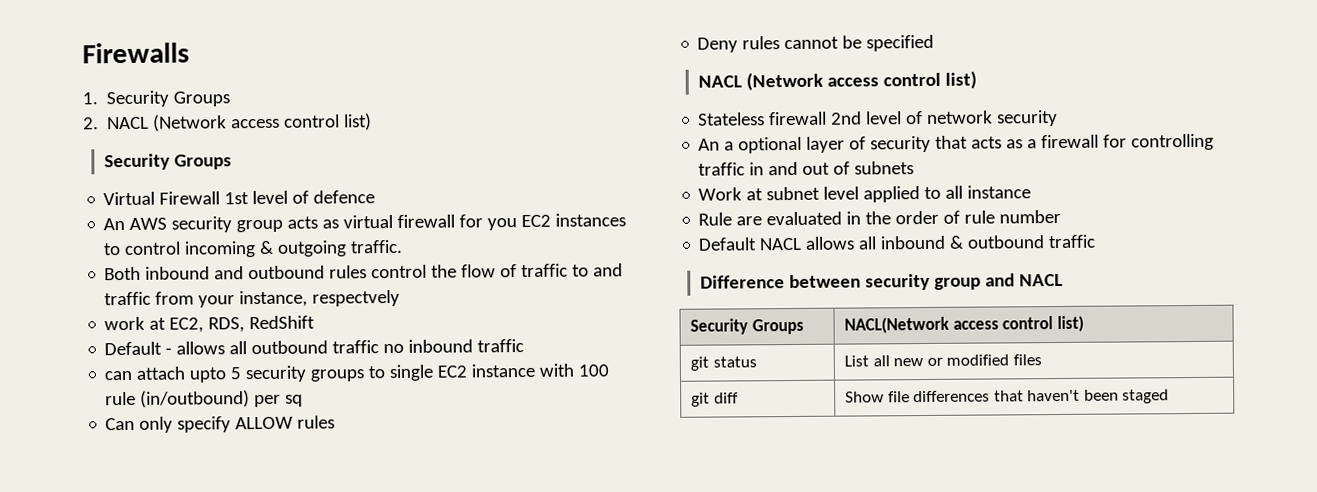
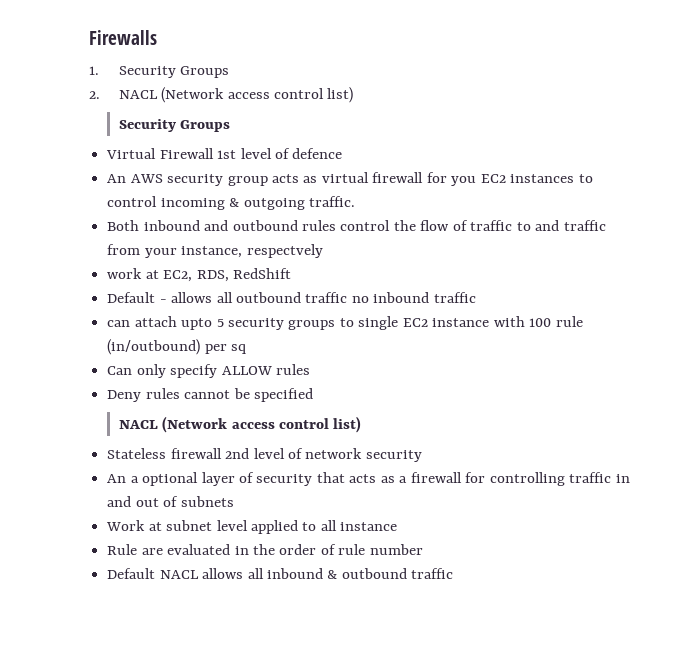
- Difference between security group and NACL
- Security Groups | NACL(Network access control list)
- git status | List all new or modified files
- git diff | Show file differences that haven't been staged

